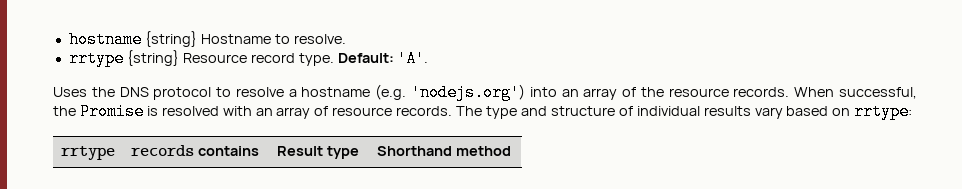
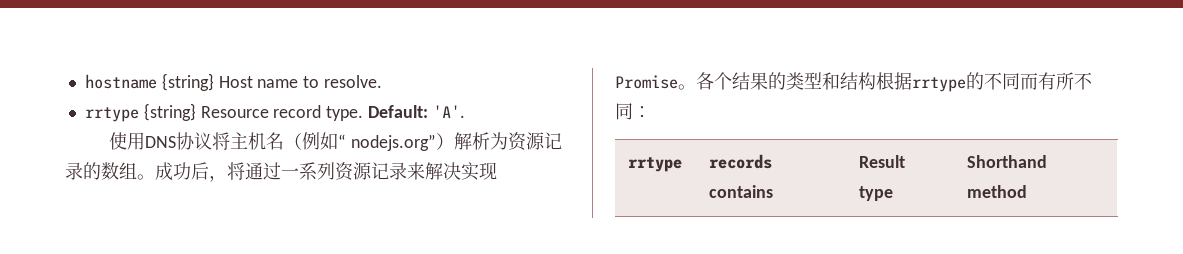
- hostname {string} Hostname to resolve.
+ hostname {string} Host name to resolve.
- Uses the DNS protocol to resolve a hostname (e.g. 'nodejs.org') into an array of the resource records. When successful, the Promise is resolved with an array of resource records. The type and structure of individual results vary based on rrtype:
+ 使用DNS协议将主机名（例如“ nodejs.org”）解析为资源记录的数组。成功后，将通过一系列资源记录来解决实现Promise。各个结果的类型和结构根据rrtype的不同而有所不同：

